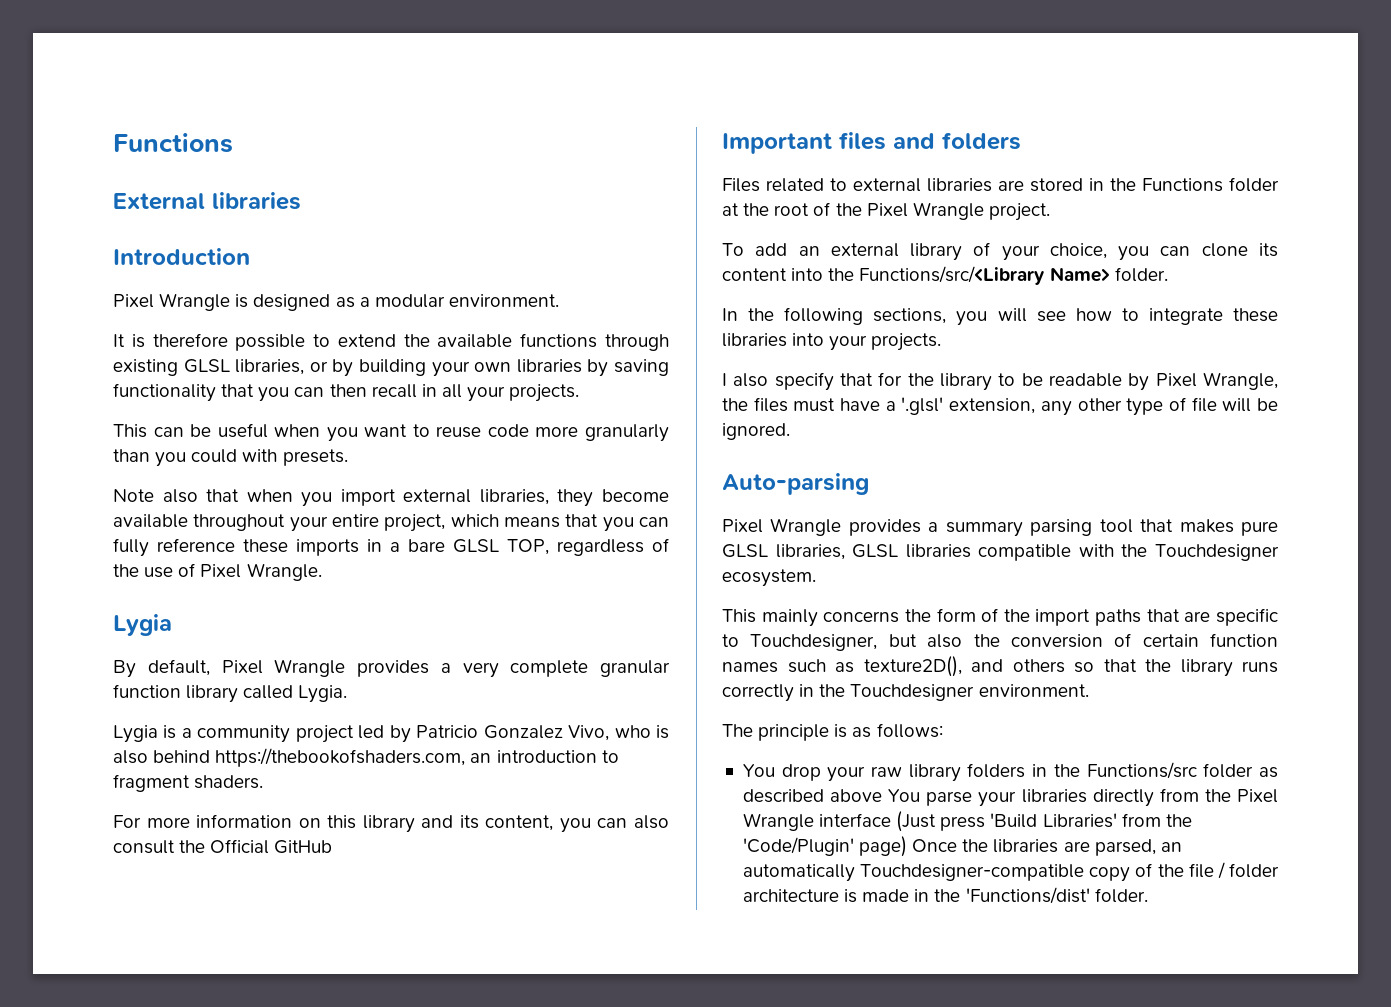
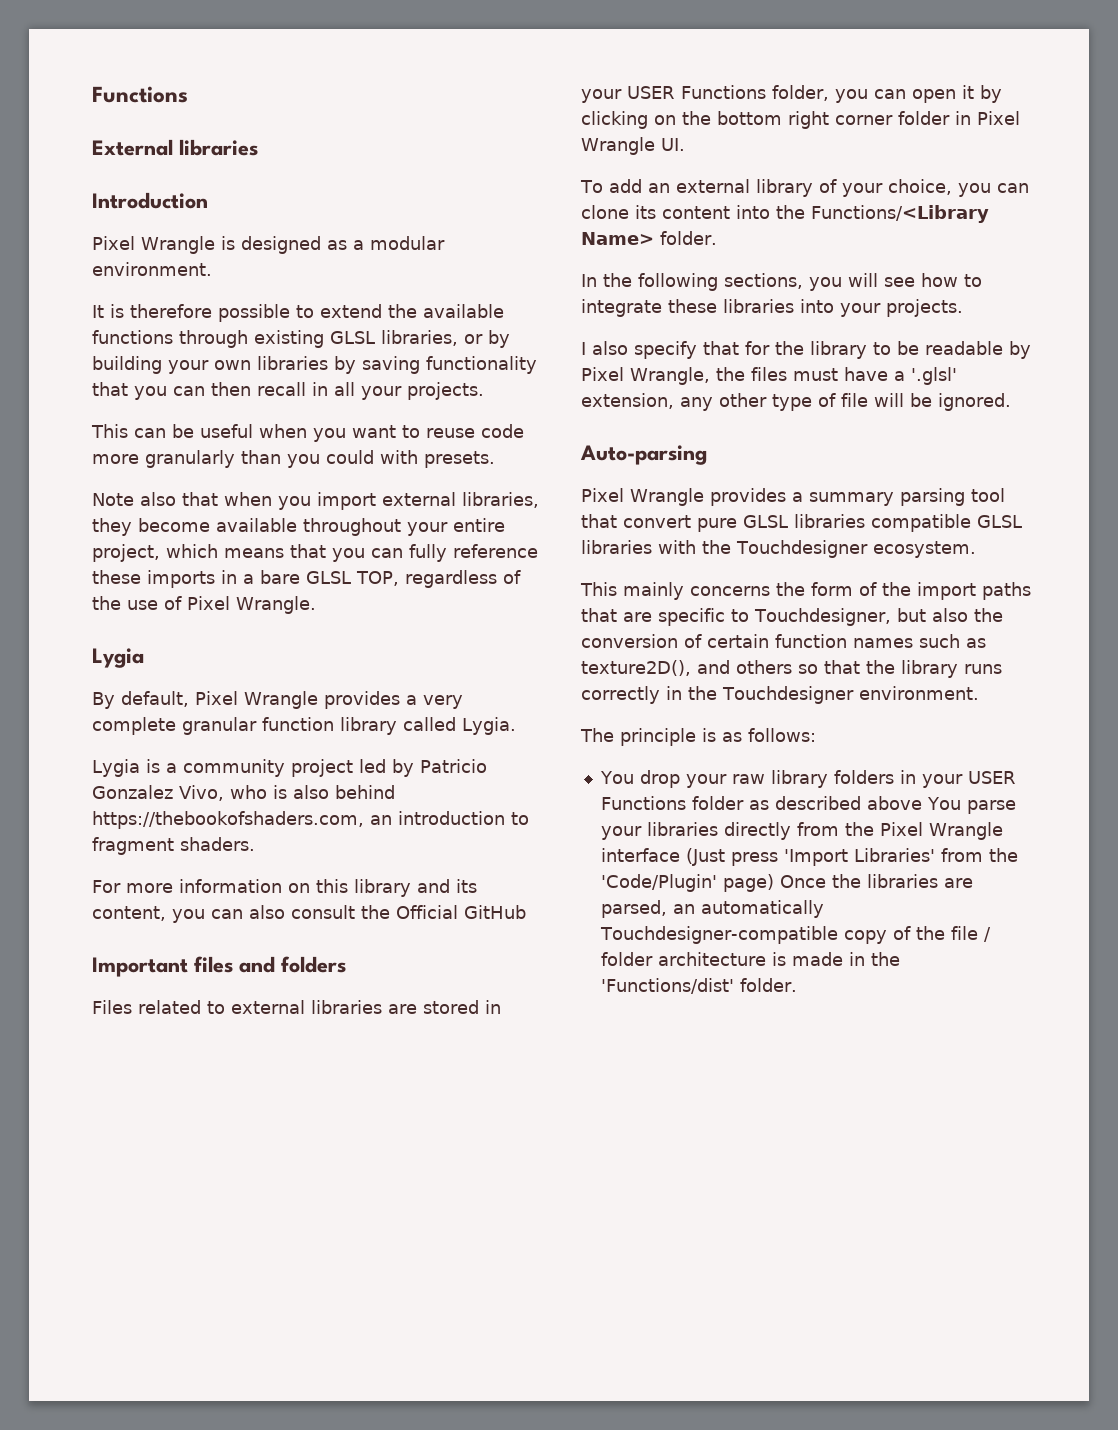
- Files related to external libraries are stored in the Functions folder at the root of the Pixel Wrangle project.
+ Files related to external libraries are stored in your USER Functions folder, you can open it by clicking on the bottom right corner folder in Pixel Wrangle UI.
- To add an external library of your choice, you can clone its content into the Functions/src/<Library Name> folder.
+ To add an external library of your choice, you can clone its content into the Functions/<Library Name> folder.
- Pixel Wrangle provides a summary parsing tool that makes pure GLSL libraries, GLSL libraries compatible with the Touchdesigner ecosystem.
+ Pixel Wrangle provides a summary parsing tool that convert pure GLSL libraries compatible GLSL libraries with the Touchdesigner ecosystem.
- You drop your raw library folders in the Functions/src folder as described above You parse your libraries directly from the Pixel Wrangle interface (Just press 'Build Libraries' from the 'Code/Plugin' page) Once the libraries are parsed, an automatically Touchdesigner-compatible copy of the file / folder architecture is made in the 'Functions/dist' folder.
+ You drop your raw library folders in your USER Functions folder as described above You parse your libraries directly from the Pixel Wrangle interface (Just press 'Import Libraries' from the 'Code/Plugin' page) Once the libraries are parsed, an automatically Touchdesigner-compatible copy of the file / folder architecture is made in the 'Functions/dist' folder.

